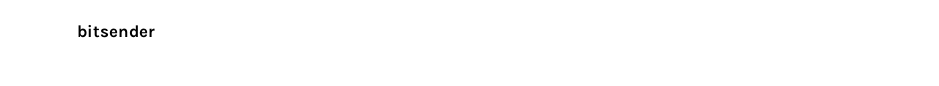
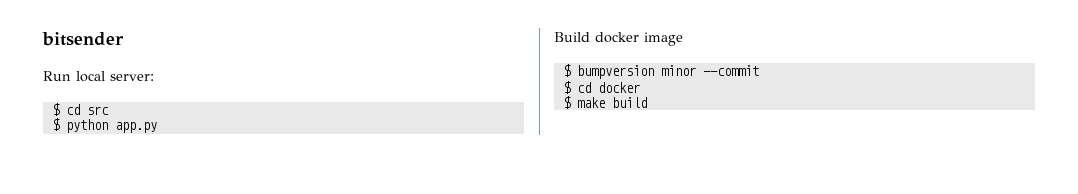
+ Run local server:
+ $ cd src
+ $ python app.py
+ Build docker image
+ $ bumpversion minor --commit
+ $ cd docker
+ $ make build

